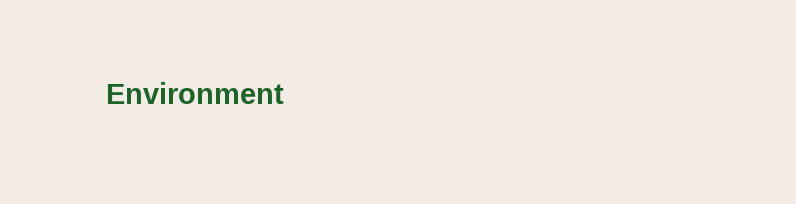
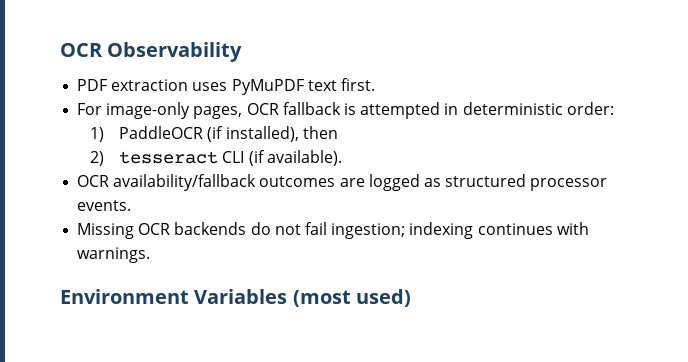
- Environment
+ OCR Observability
+ PDF extraction uses PyMuPDF text first.
+ For image-only pages, OCR fallback is attempted in deterministic order:
+ 1) PaddleOCR (if installed), then
+ 2) tesseract CLI (if available).
+ OCR availability/fallback outcomes are logged as structured processor events.
+ Missing OCR backends do not fail ingestion; indexing continues with warnings.
+ Environment Variables (most used)

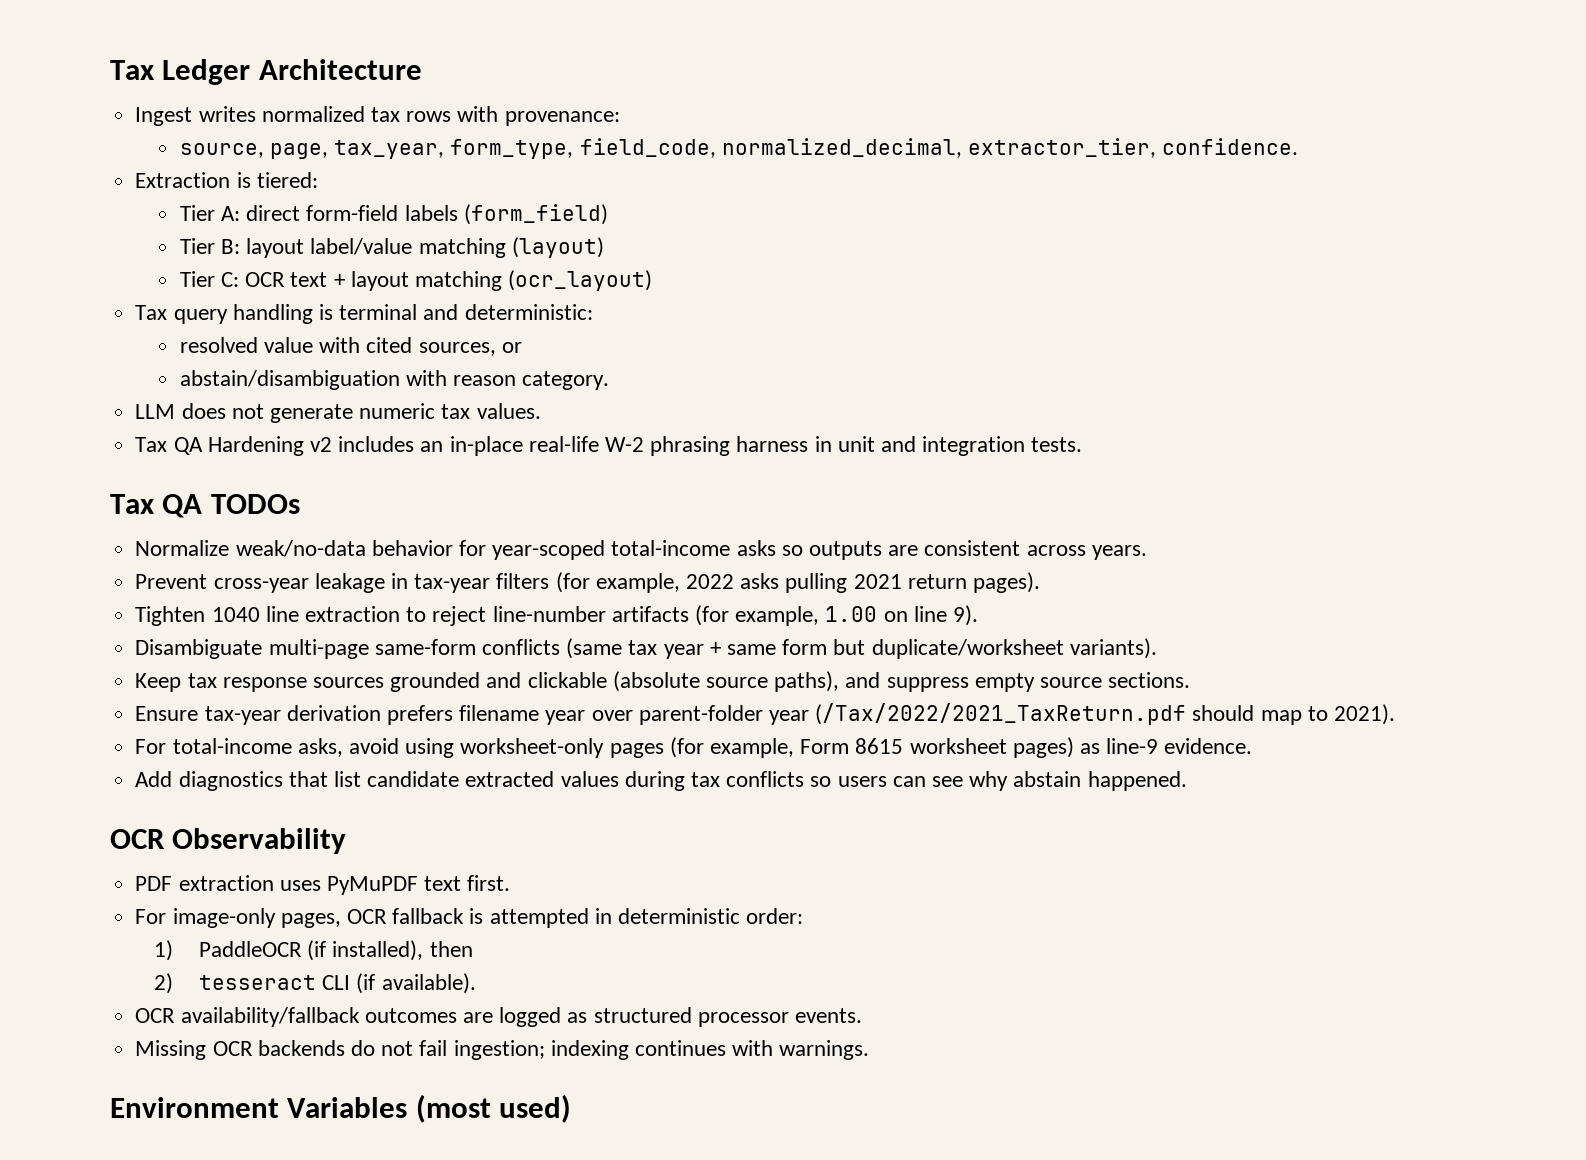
+ Tax Ledger Architecture
+ Ingest writes normalized tax rows with provenance:
+ source, page, tax_year, form_type, field_code, normalized_decimal, extractor_tier, confidence.
+ Extraction is tiered:
+ Tier A: direct form-field labels (form_field)
+ Tier B: layout label/value matching (layout)
+ Tier C: OCR text + layout matching (ocr_layout)
+ Tax query handling is terminal and deterministic:
+ resolved value with cited sources, or
+ abstain/disambiguation with reason category.
+ LLM does not generate numeric tax values.
+ Tax QA Hardening v2 includes an in-place real-life W-2 phrasing harness in unit and integration tests.
+ Tax QA TODOs
+ Normalize weak/no-data behavior for year-scoped total-income asks so outputs are consistent across years.
+ Prevent cross-year leakage in tax-year filters (for example, 2022 asks pulling 2021 return pages).
+ Tighten 1040 line extraction to reject line-number artifacts (for example, 1.00 on line 9).
+ Disambiguate multi-page same-form conflicts (same tax year + same form but duplicate/worksheet variants).
+ Keep tax response sources grounded and clickable (absolute source paths), and suppress empty source sections.
+ Ensure tax-year derivation prefers filename year over parent-folder year (/Tax/2022/2021_TaxReturn.pdf should map to 2021).
+ For total-income asks, avoid using worksheet-only pages (for example, Form 8615 worksheet pages) as line-9 evidence.
+ Add diagnostics that list candidate extracted values during tax conflicts so users can see why abstain happened.

